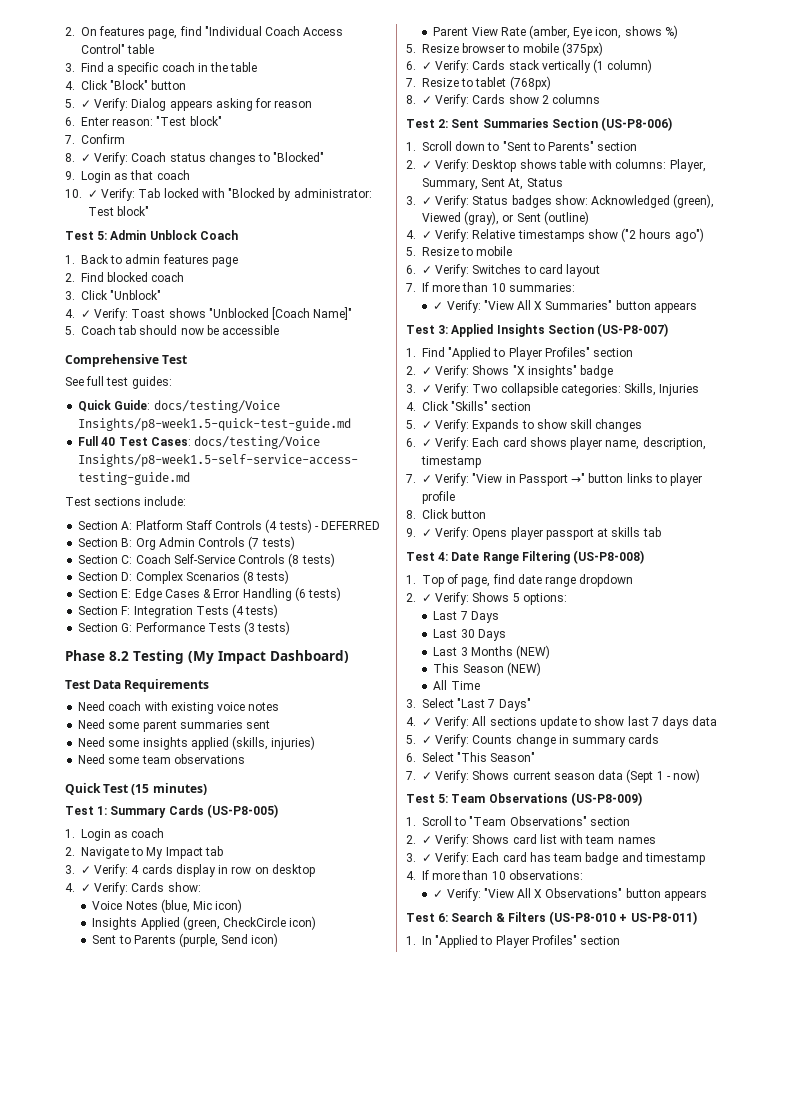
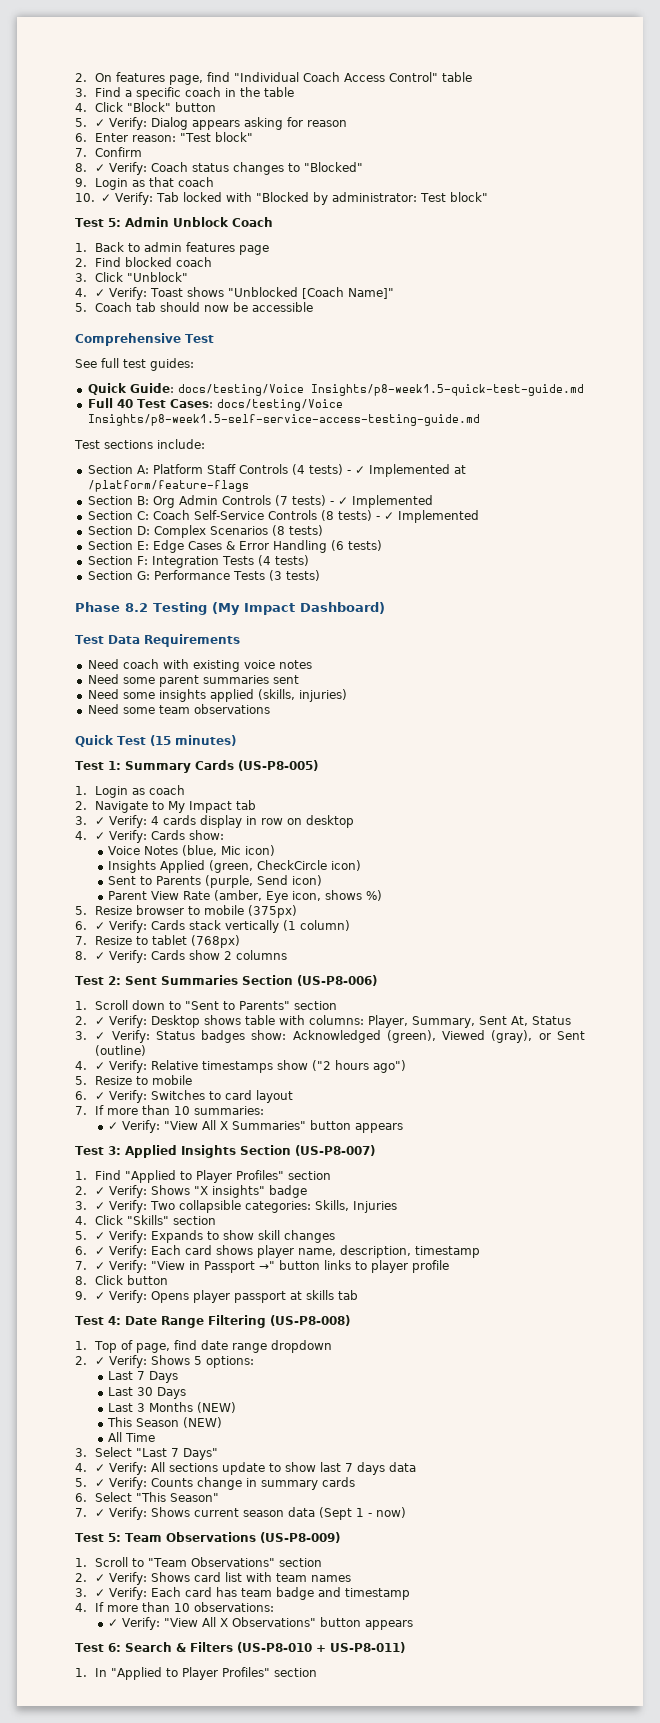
- Section A: Platform Staff Controls (4 tests) - DEFERRED
+ Section A: Platform Staff Controls (4 tests) - ✓ Implemented at /platform/feature-flags
- Section B: Org Admin Controls (7 tests)
+ Section B: Org Admin Controls (7 tests) - ✓ Implemented
- Section C: Coach Self-Service Controls (8 tests)
+ Section C: Coach Self-Service Controls (8 tests) - ✓ Implemented

